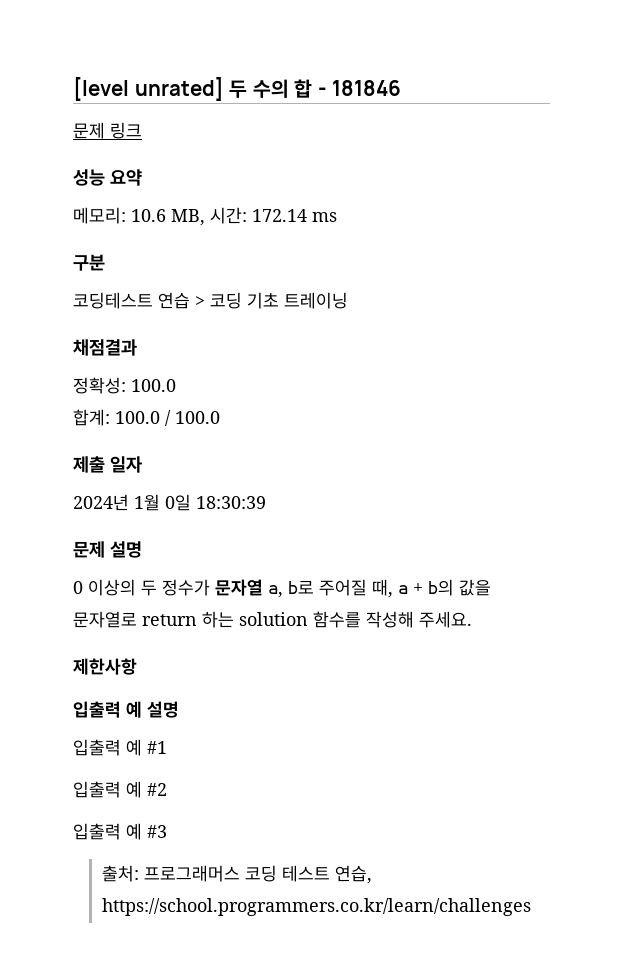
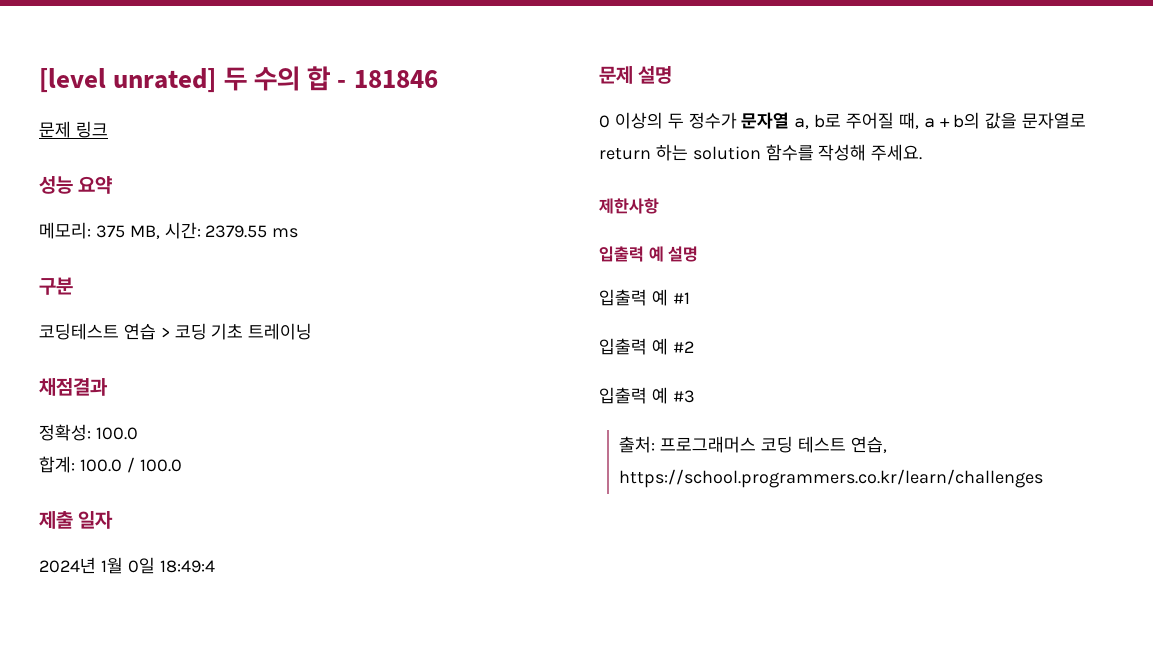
- 메모리: 10.6 MB, 시간: 172.14 ms
+ 메모리: 375 MB, 시간: 2379.55 ms
- 2024년 1월 0일 18:30:39
+ 2024년 1월 0일 18:49:4

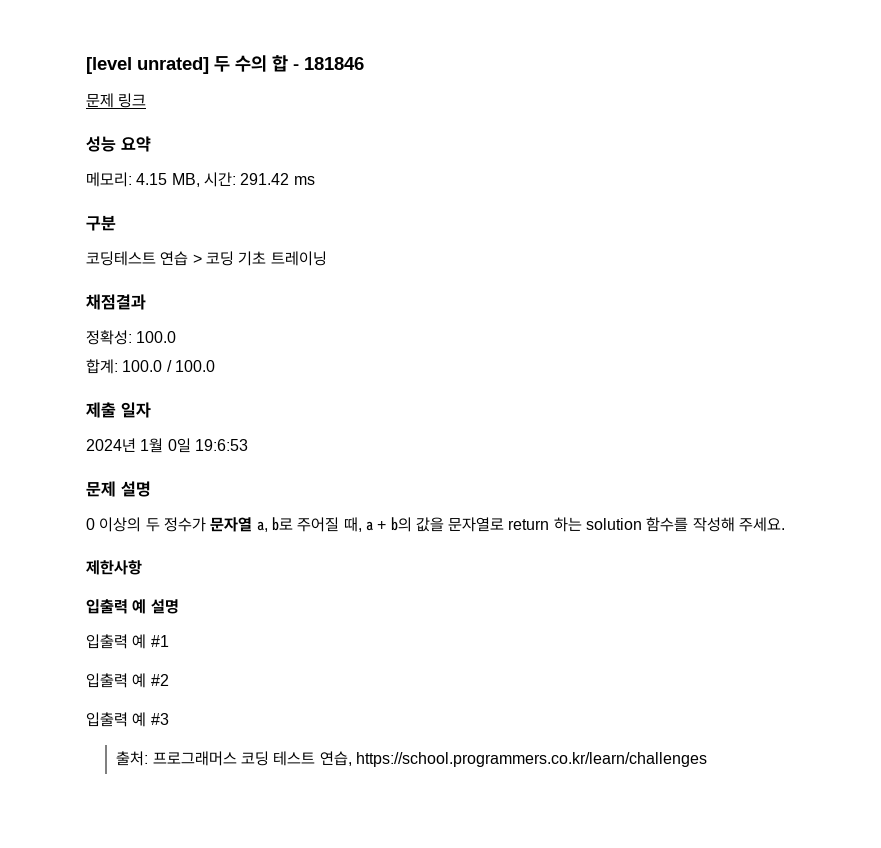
- 메모리: 375 MB, 시간: 2379.55 ms
+ 메모리: 4.15 MB, 시간: 291.42 ms
- 2024년 1월 0일 18:49:4
+ 2024년 1월 0일 19:6:53

